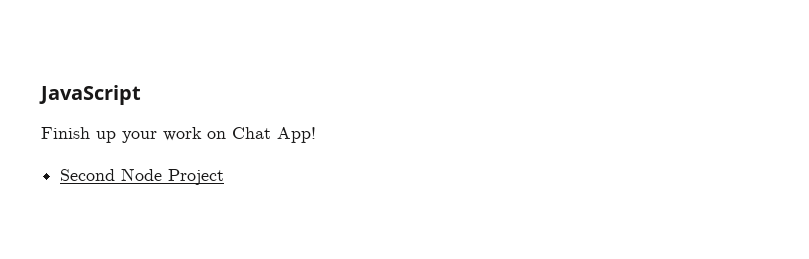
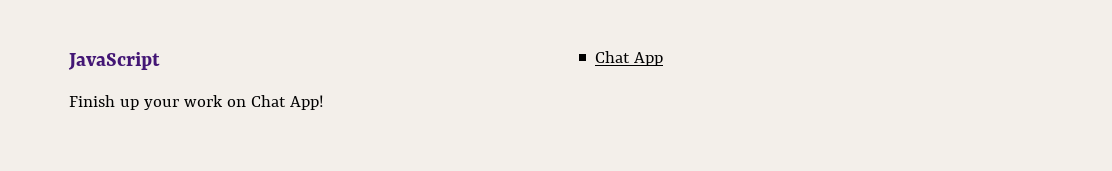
- Second Node Project
+ Chat App

